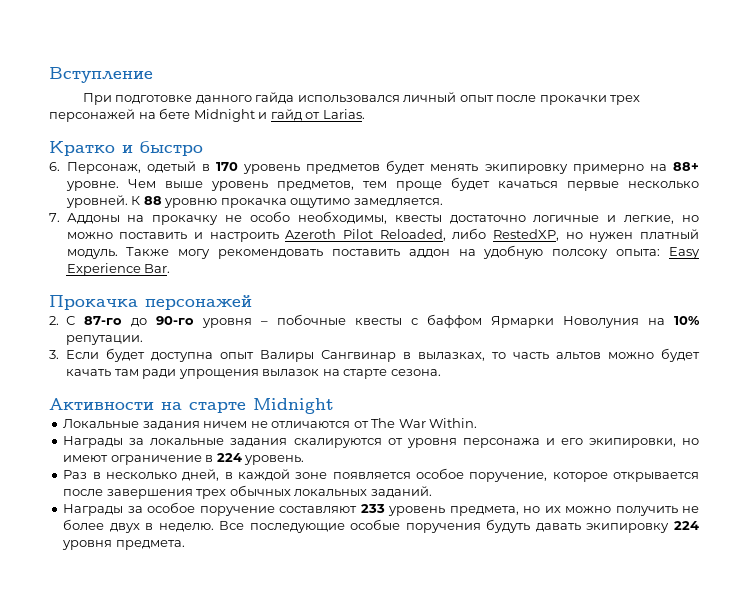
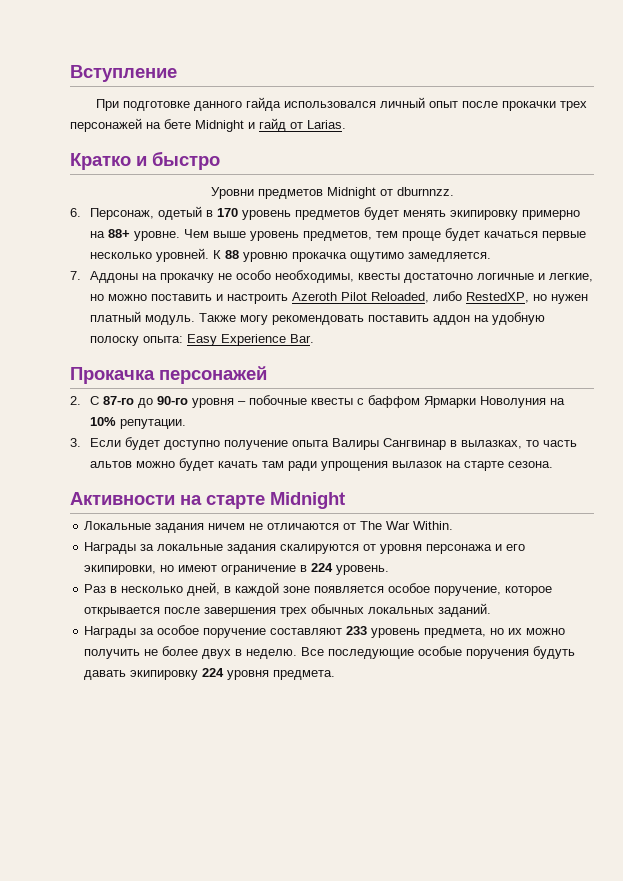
+ Уровни предметов Midnight от dburnnzz.
- Также могу рекомендовать поставить аддон на удобную полсоку опыта: Easy Experience Bar.
+ Также могу рекомендовать поставить аддон на удобную полоску опыта: Easy Experience Bar.
- 3. Если будет доступна опыт Валиры Сангвинар в вылазках, то часть альтов можно будет качать там ради упрощения вылазок на старте сезона.
+ 3. Если будет доступно получение опыта Валиры Сангвинар в вылазках, то часть альтов можно будет качать там ради упрощения вылазок на старте сезона.

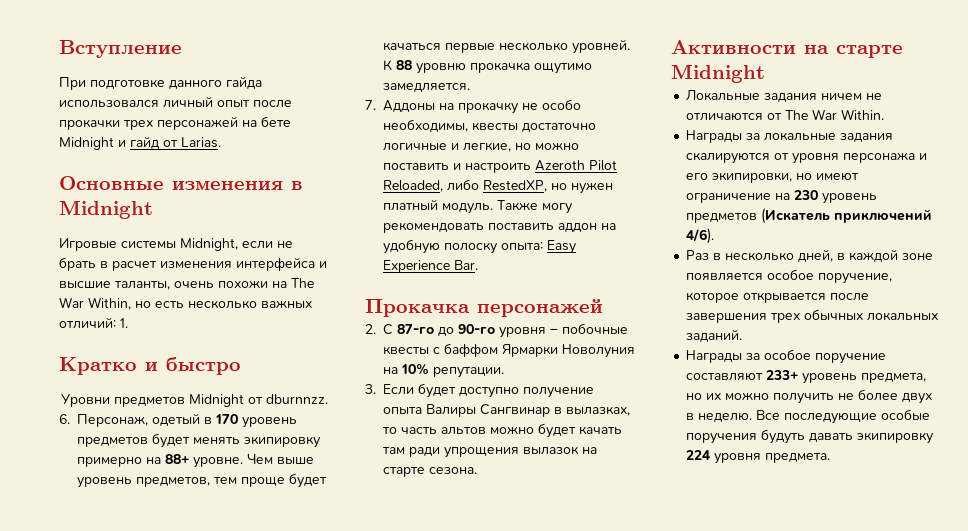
+ Основные изменения в Midnight
+ Игровые системы Midnight, если не брать в расчет изменения интерфейса и высшие таланты, очень похожи на The War Within, но есть несколько важных отличий: 1.
- Награды за локальные задания скалируются от уровня персонажа и его экипировки, но имеют ограничение в 224 уровень.
+ Награды за локальные задания скалируются от уровня персонажа и его экипировки, но имеют ограничение на 230 уровень предметов (Искатель приключений 4/6).
- Награды за особое поручение составляют 233 уровень предмета, но их можно получить не более двух в неделю.
+ Награды за особое поручение составляют 233+ уровень предмета, но их можно получить не более двух в неделю.

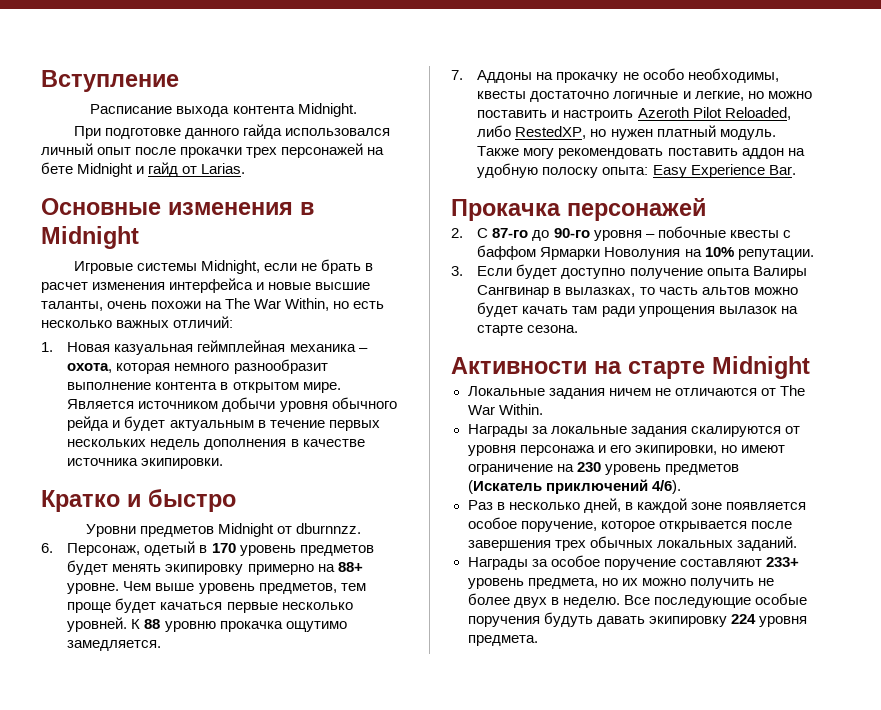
+ Расписание выхода контента Midnight.
- Игровые системы Midnight, если не брать в расчет изменения интерфейса и высшие таланты, очень похожи на The War Within, но есть несколько важных отличий: 1.
+ Игровые системы Midnight, если не брать в расчет изменения интерфейса и новые высшие таланты, очень похожи на The War Within, но есть несколько важных отличий:
+ 1. Новая казуальная геймплейная механика – охота, которая немного разнообразит выполнение контента в открытом мире. Является источником добычи уровня обычного рейда и будет актуальным в течение первых нескольких недель дополнения в качестве источника экипировки.

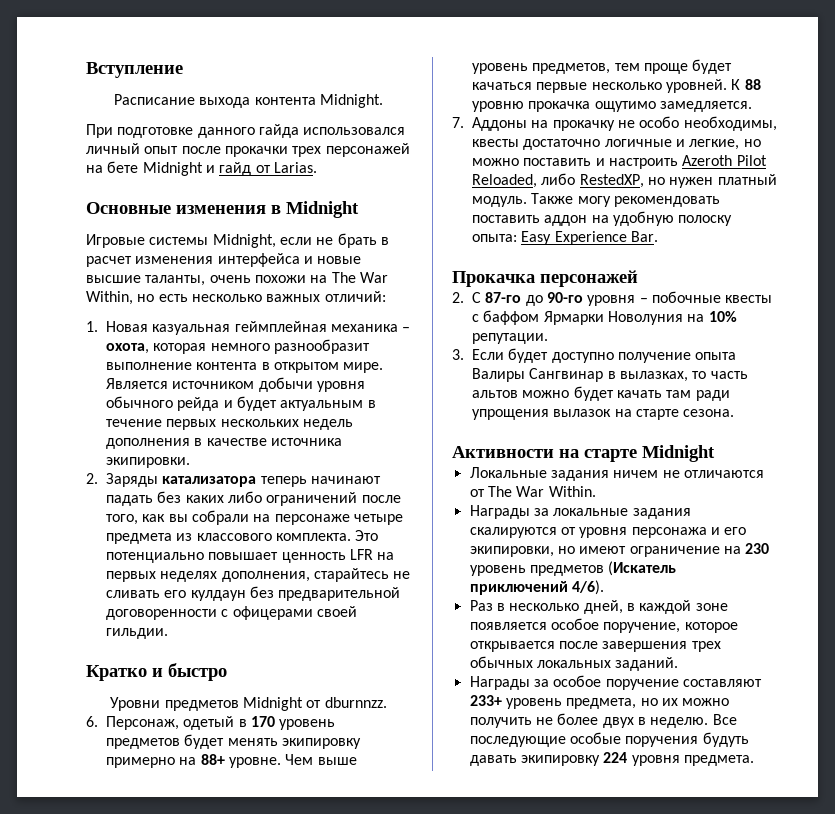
+ 2. Заряды катализатора теперь начинают падать без каких либо ограничений после того, как вы собрали на персонаже четыре предмета из классового комплекта. Это потенциально повышает ценность LFR на первых неделях дополнения, старайтесь не сливать его кулдаун без предварительной договоренности с офицерами своей гильдии.

